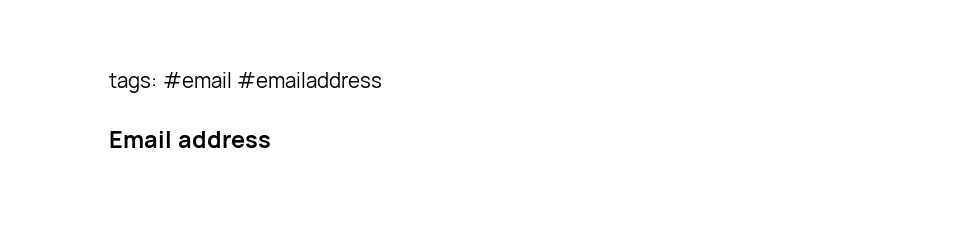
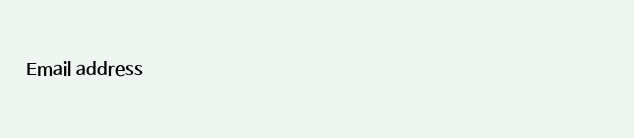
- tags: #email #emailaddress

